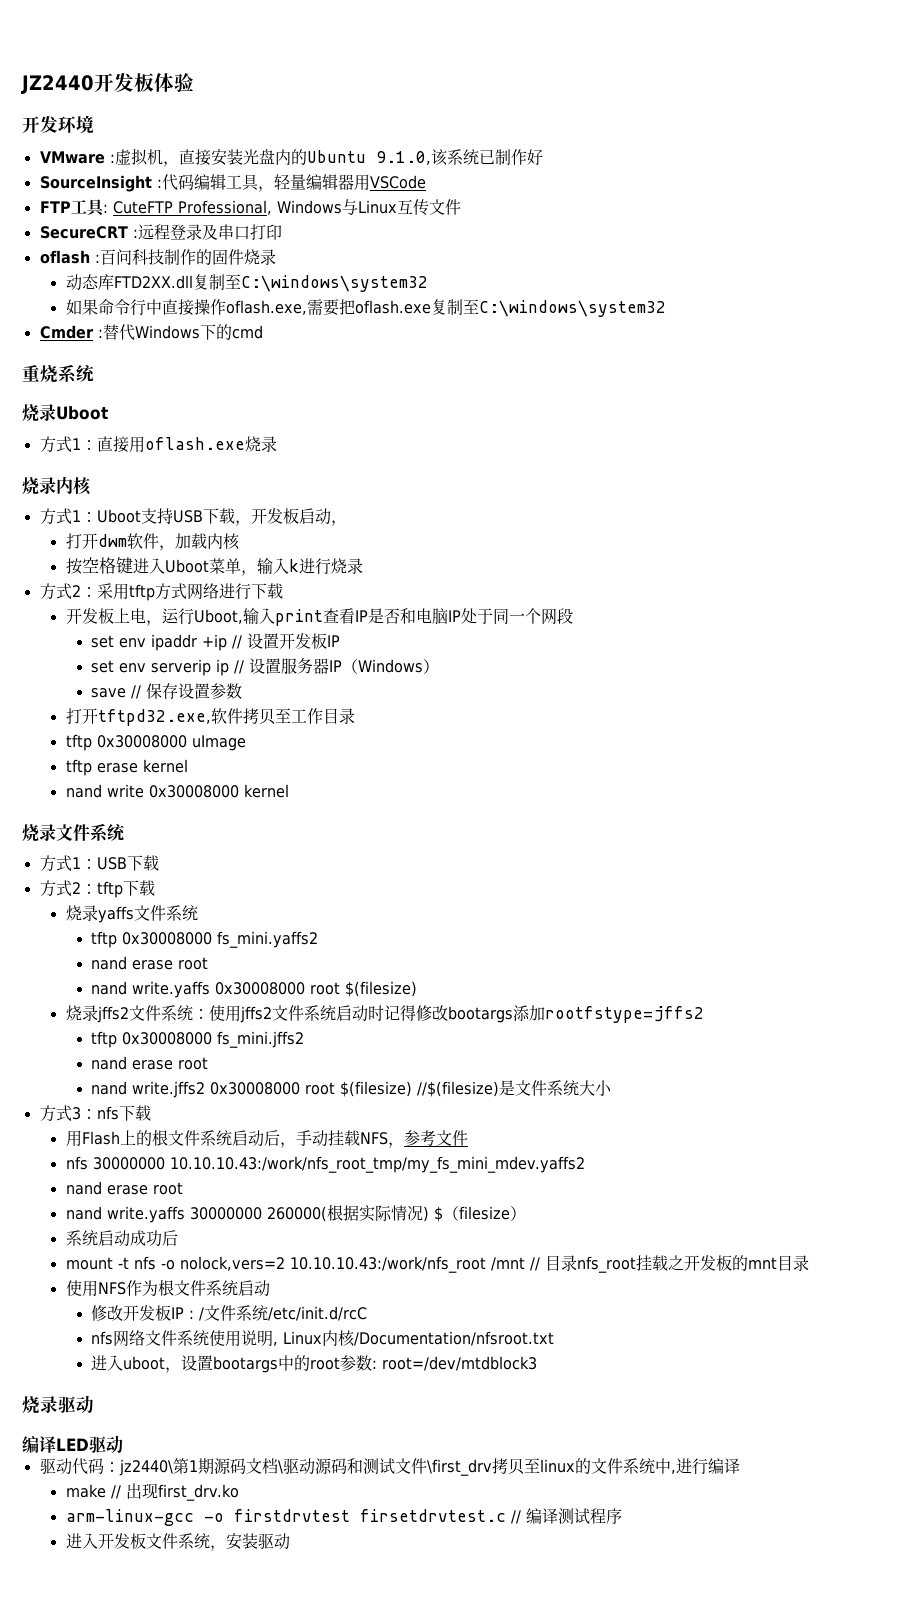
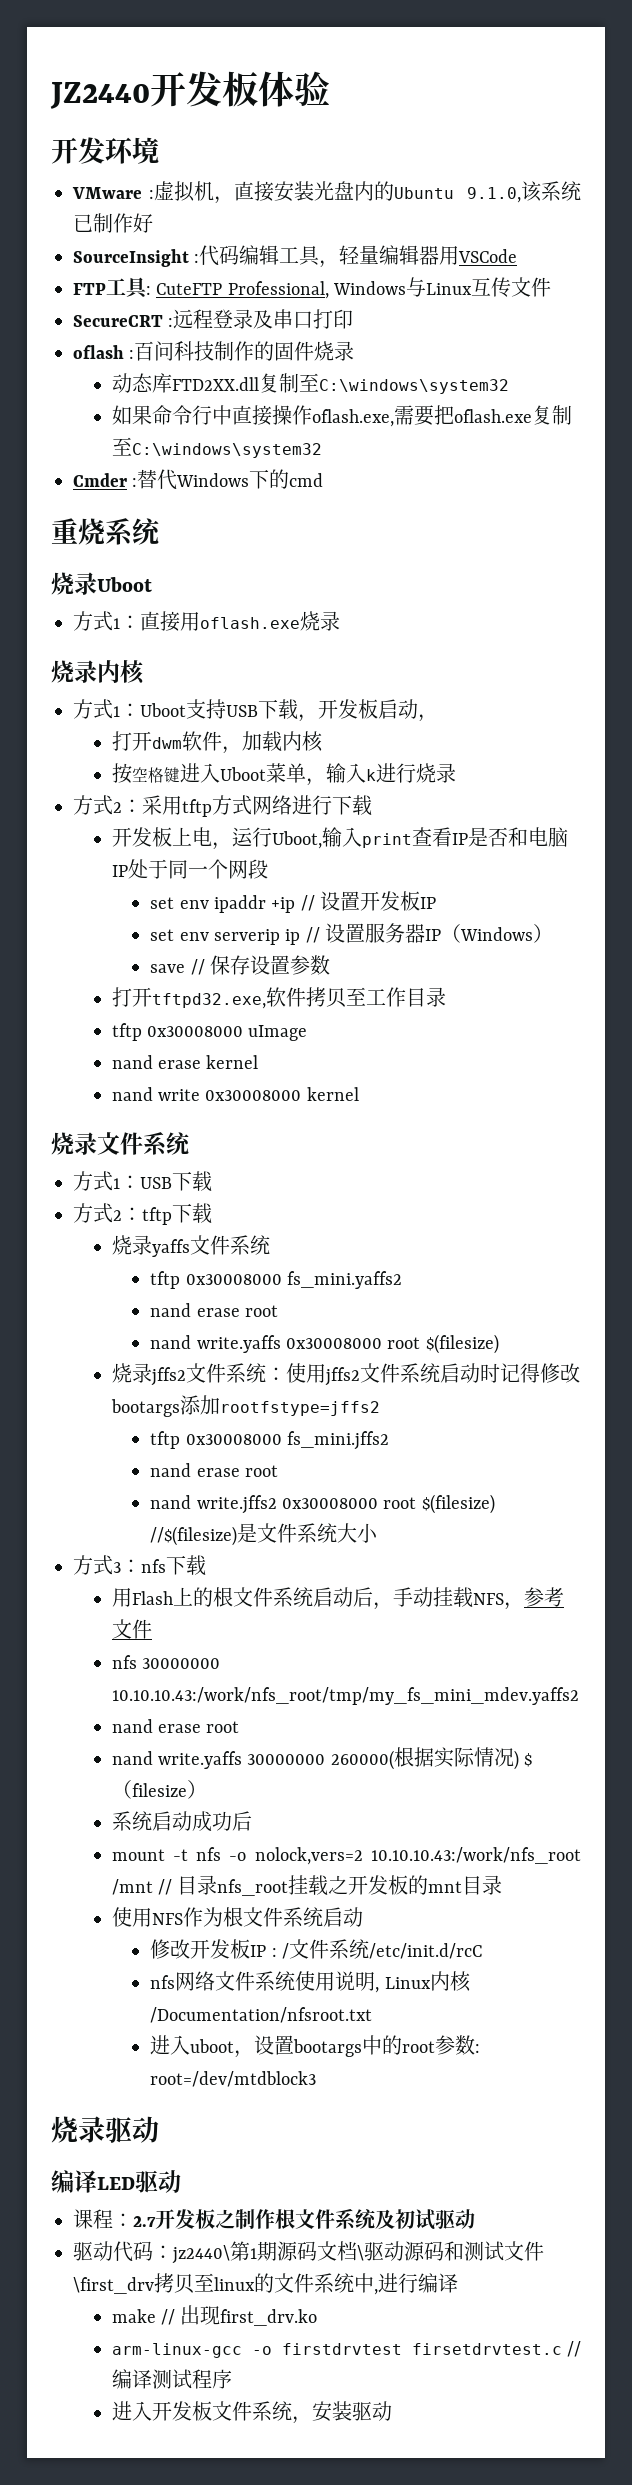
- tftp erase kernel
+ nand erase kernel
- nfs 30000000 10.10.10.43:/work/nfs_root_tmp/my_fs_mini_mdev.yaffs2
+ nfs 30000000 10.10.10.43:/work/nfs_root/tmp/my_fs_mini_mdev.yaffs2
+ 课程：2.7开发板之制作根文件系统及初试驱动

